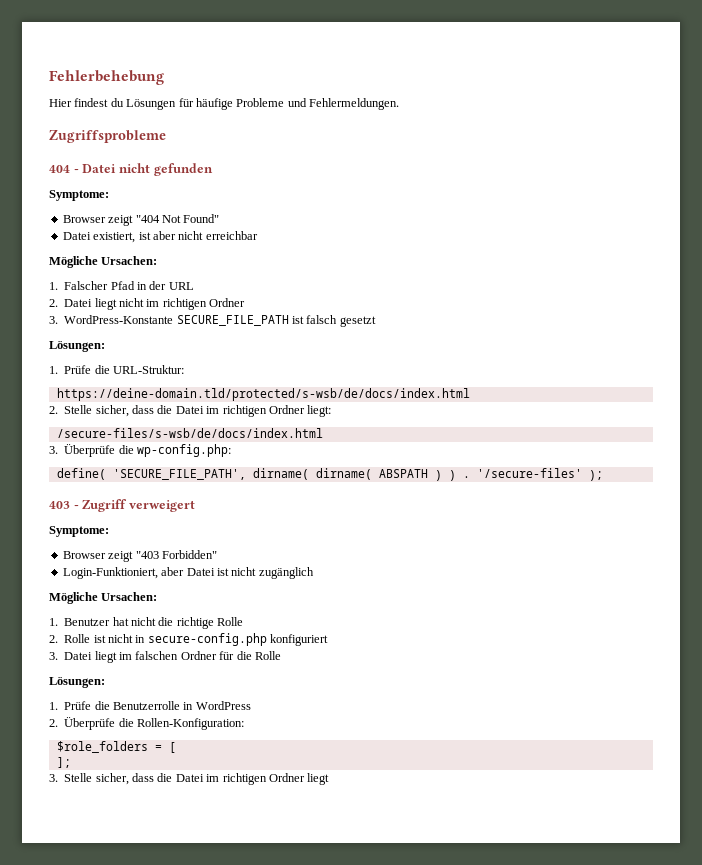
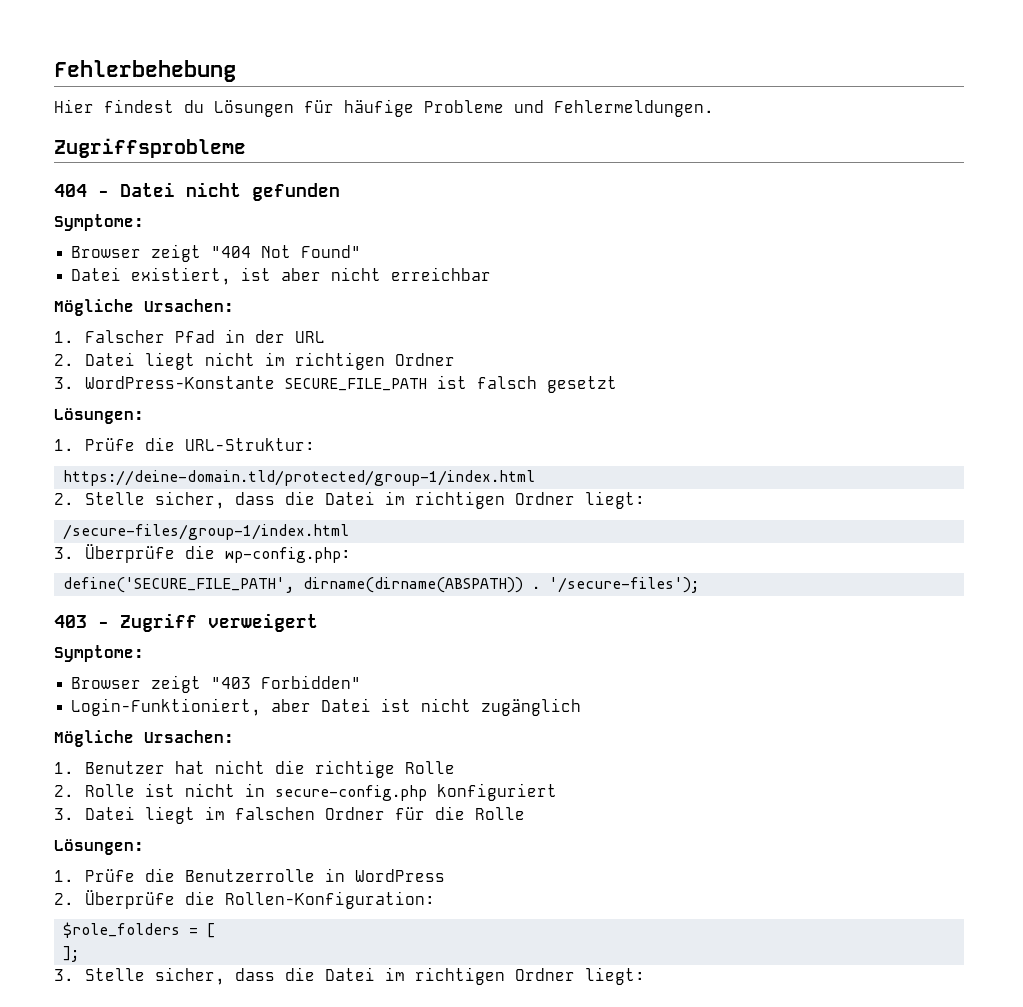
- https://deine-domain.tld/protected/s-wsb/de/docs/index.html
+ https://deine-domain.tld/protected/group-1/index.html
- /secure-files/s-wsb/de/docs/index.html
+ /secure-files/group-1/index.html
- define( 'SECURE_FILE_PATH', dirname( dirname( ABSPATH ) ) . '/secure-files' );
+ define('SECURE_FILE_PATH', dirname(dirname(ABSPATH)) . '/secure-files');
- 3. Stelle sicher, dass die Datei im richtigen Ordner liegt
+ 3. Stelle sicher, dass die Datei im richtigen Ordner liegt:

